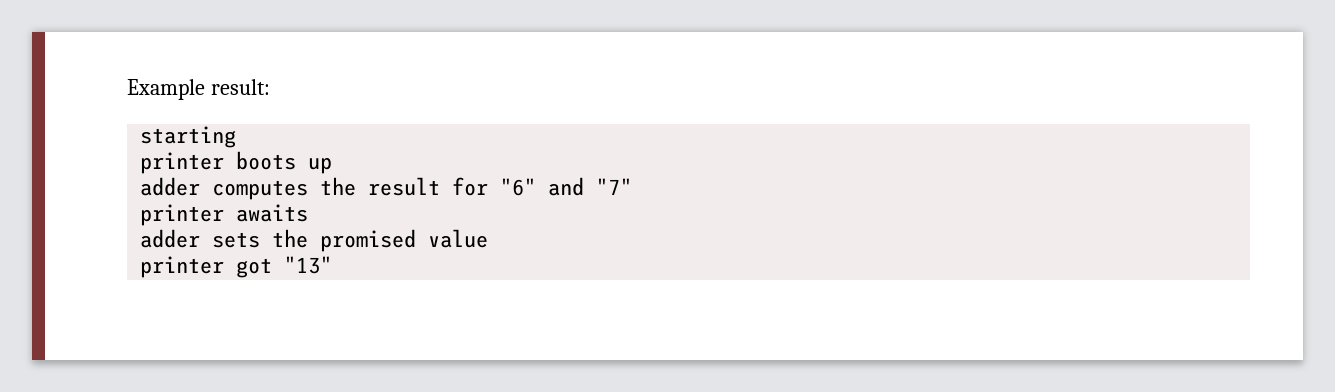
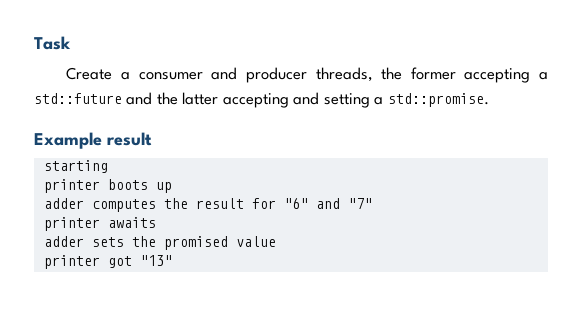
- Example result:
+ Task
+ Create a consumer and producer threads, the former accepting a std::future and the latter accepting and setting a std::promise.
+ Example result

